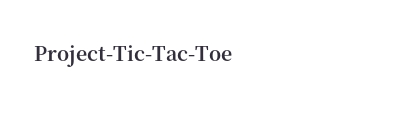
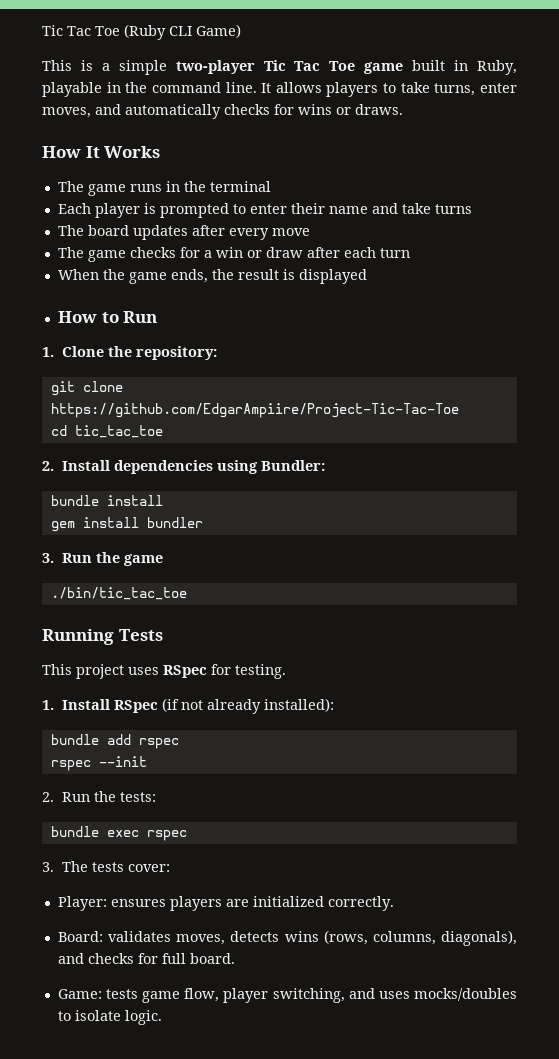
- Project-Tic-Tac-Toe
+ Tic Tac Toe (Ruby CLI Game)
+ This is a simple two-player Tic Tac Toe game built in Ruby, playable in the command line. It allows players to take turns, enter moves, and automatically checks for wins or draws.
+ How It Works
+ The game runs in the terminal
+ Each player is prompted to enter their name and take turns
+ The board updates after every move
+ The game checks for a win or draw after each turn
+ When the game ends, the result is displayed
+ How to Run
+ 1. Clone the repository:
+ git clone https://github.com/EdgarAmpiire/Project-Tic-Tac-Toe
+ cd tic_tac_toe
+ 2. Install dependencies using Bundler:
+ bundle install
+ gem install bundler
+ 3. Run the game
+ ./bin/tic_tac_toe
+ Running Tests
+ This project uses RSpec for testing.
+ 1. Install RSpec (if not already installed):
+ bundle add rspec
+ rspec --init
+ 2. Run the tests:
+ bundle exec rspec
+ 3. The tests cover:
+ Player: ensures players are initialized correctly.
+ Board: validates moves, detects wins (rows, columns, diagonals), and checks for full board.
+ Game: tests game flow, player switching, and uses mocks/doubles to isolate logic.

